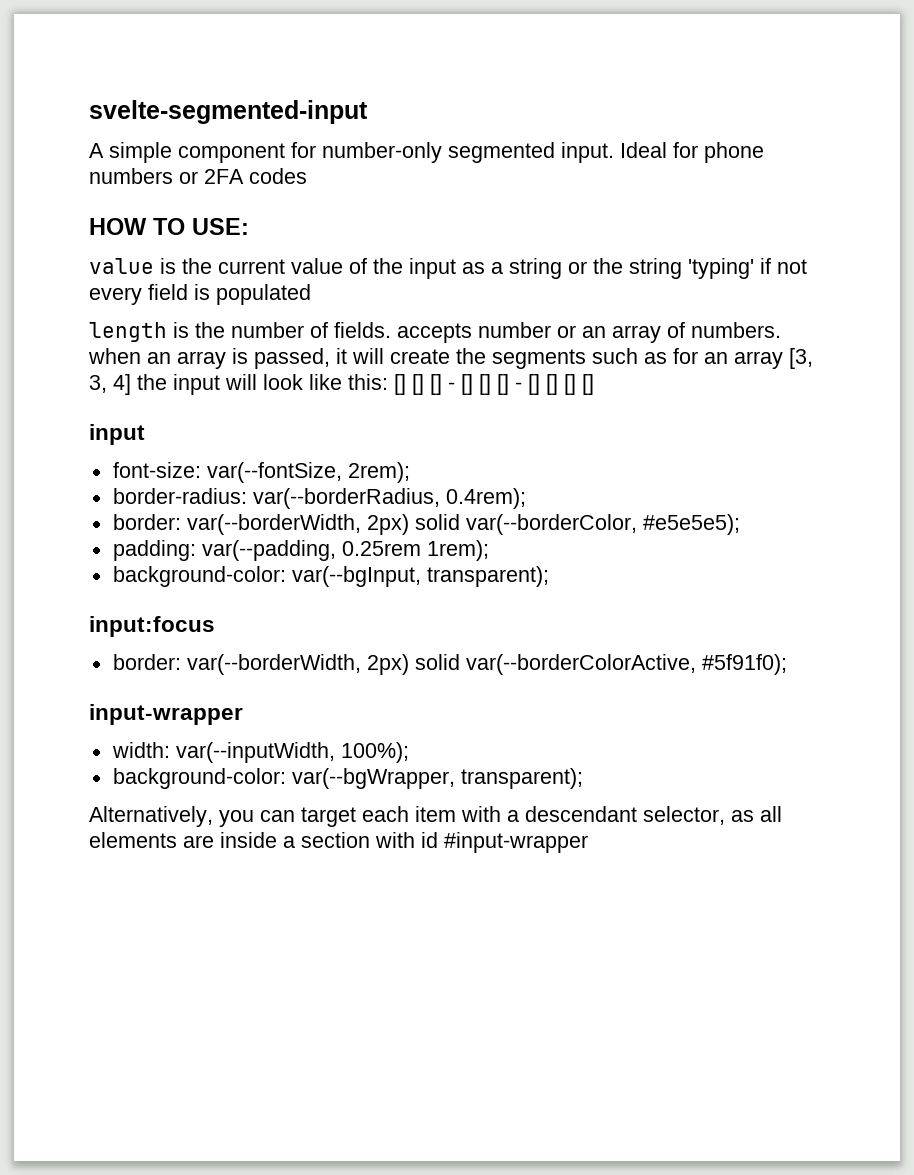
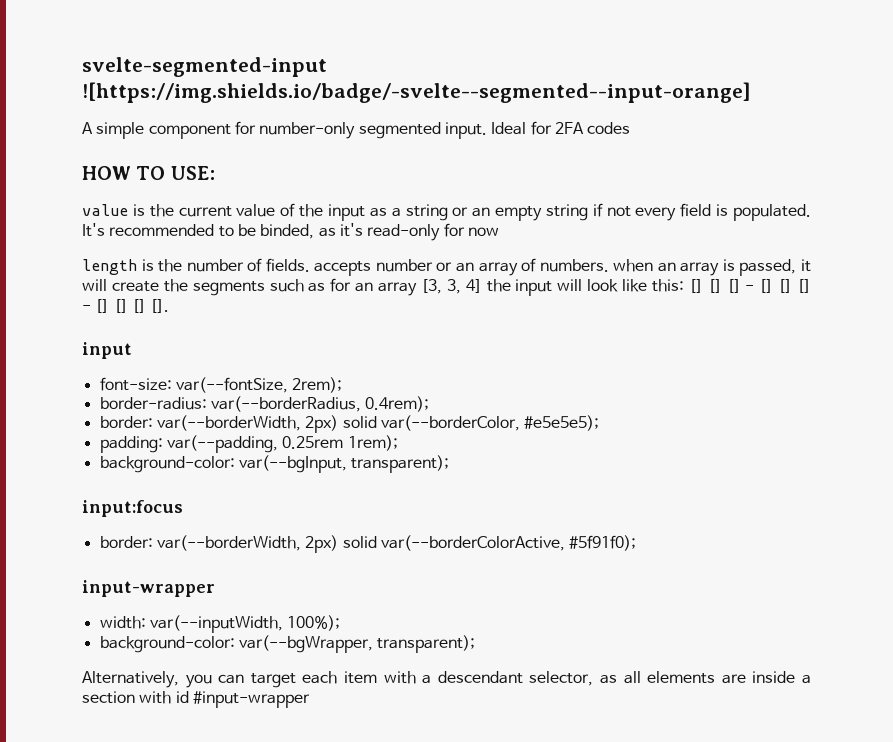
- svelte-segmented-input
+ svelte-segmented-input ![https://img.shields.io/badge/-svelte--segmented--input-orange]
- Ideal for phone numbers or 2FA codes
+ Ideal for 2FA codes
- value is the current value of the input as a string or the string 'typing' if not every field is populated
+ value is the current value of the input as a string or an empty string if not every field is populated. It's recommended to be binded, as it's read-only for now
- length is the number of fields. accepts number or an array of numbers. when an array is passed, it will create the segments such as for an array [3, 3, 4] the input will look like this: [] [] [] - [] [] [] - [] [] [] []
+ length is the number of fields. accepts number or an array of numbers. when an array is passed, it will create the segments such as for an array [3, 3, 4] the input will look like this: [] [] [] - [] [] [] - [] [] [] [].

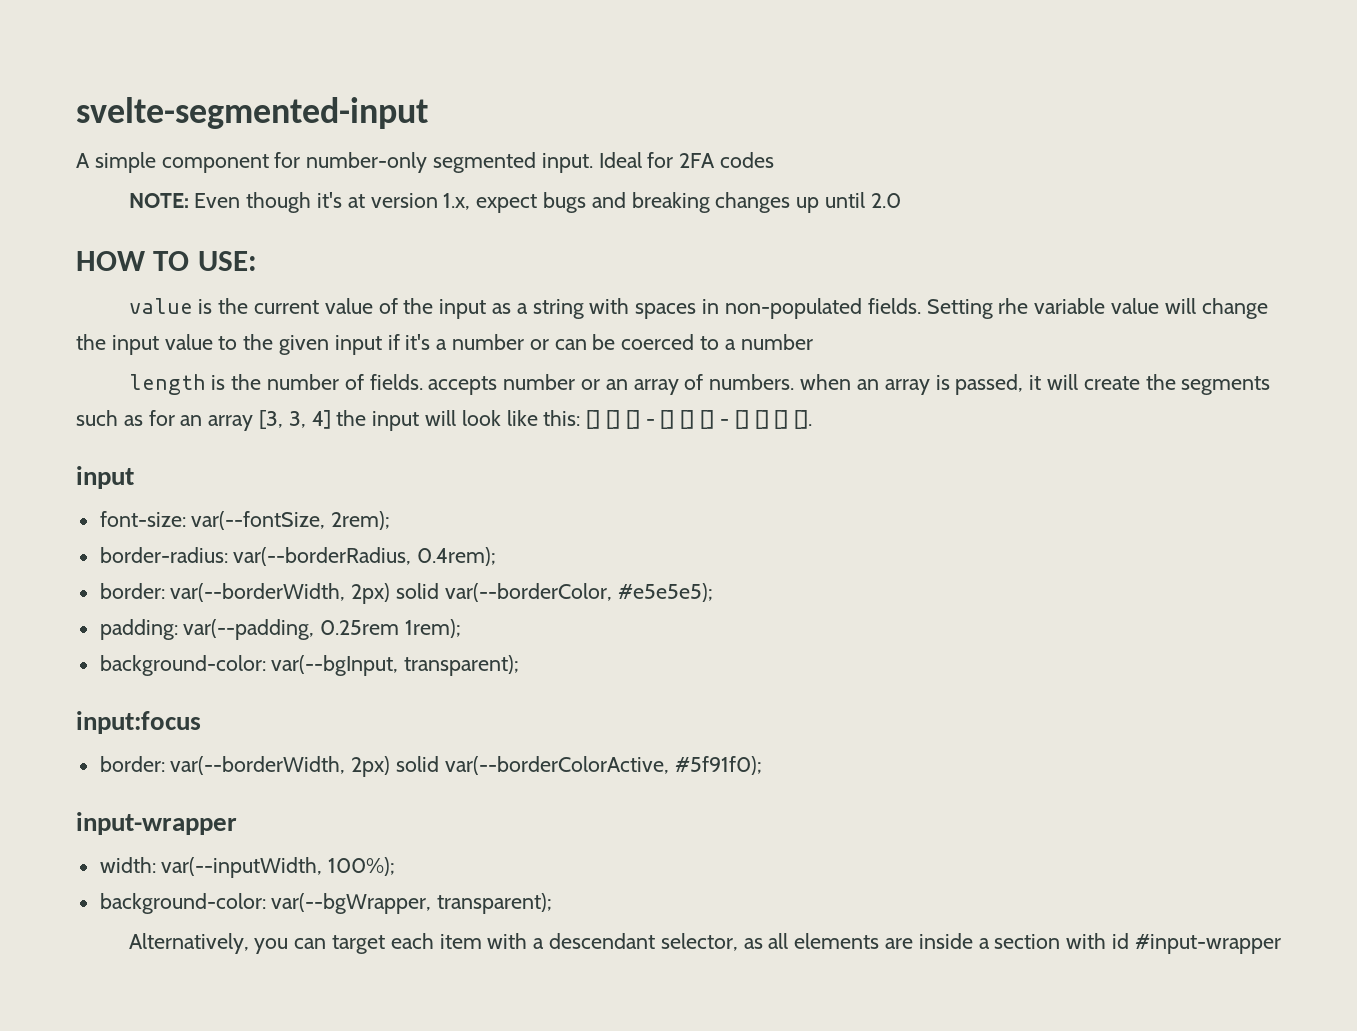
- svelte-segmented-input ![https://img.shields.io/badge/-svelte--segmented--input-orange]
+ svelte-segmented-input
+ NOTE: Even though it's at version 1.x, expect bugs and breaking changes up until 2.0
- value is the current value of the input as a string or an empty string if not every field is populated. It's recommended to be binded, as it's read-only for now
+ value is the current value of the input as a string with spaces in non-populated fields. Setting rhe variable value will change the input value to the given input if it's a number or can be coerced to a number

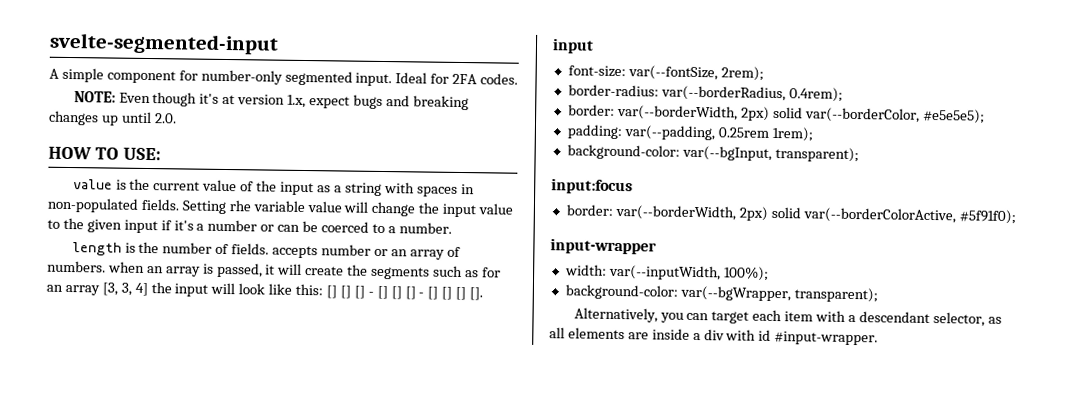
- Ideal for 2FA codes
+ Ideal for 2FA codes.
- NOTE: Even though it's at version 1.x, expect bugs and breaking changes up until 2.0
+ NOTE: Even though it's at version 1.x, expect bugs and breaking changes up until 2.0.
- Setting rhe variable value will change the input value to the given input if it's a number or can be coerced to a number
+ Setting rhe variable value will change the input value to the given input if it's a number or can be coerced to a number.
- Alternatively, you can target each item with a descendant selector, as all elements are inside a section with id #input-wrapper
+ Alternatively, you can target each item with a descendant selector, as all elements are inside a div with id #input-wrapper.

